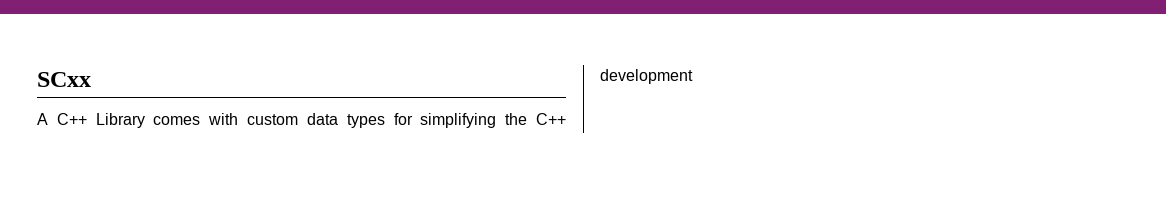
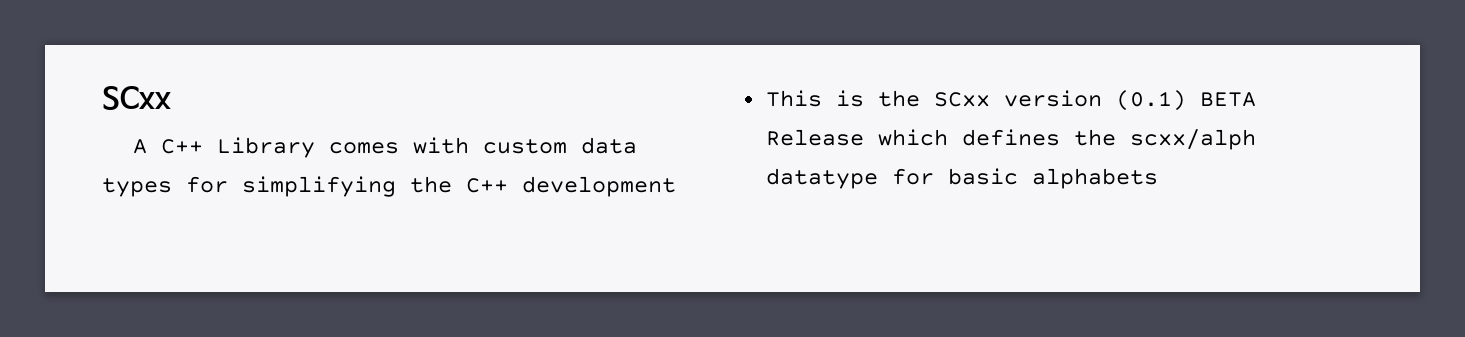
+ This is the SCxx version (0.1) BETA Release which defines the scxx/alph datatype for basic alphabets

